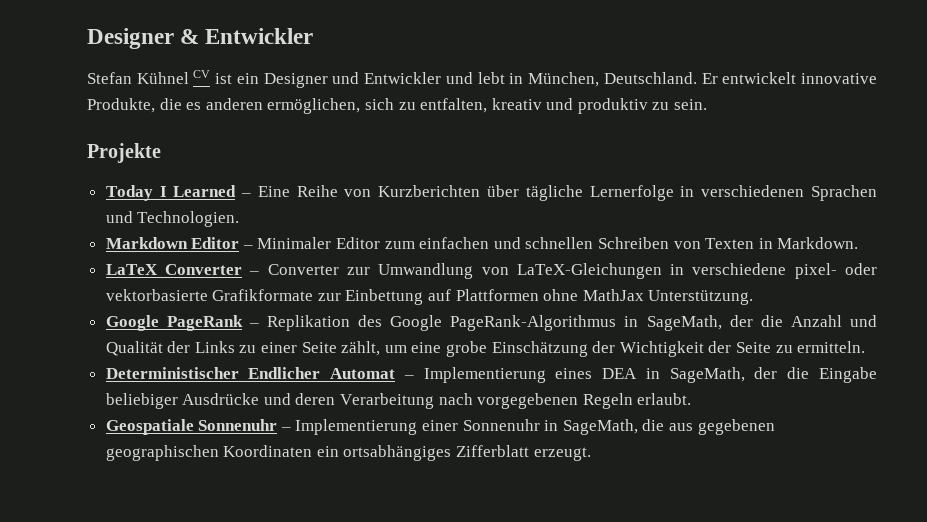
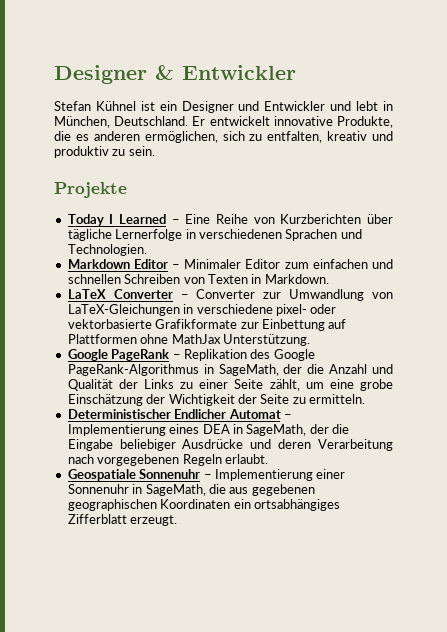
- Stefan Kühnel CV ist ein Designer und Entwickler und lebt in München, Deutschland.
+ Stefan Kühnel ist ein Designer und Entwickler und lebt in München, Deutschland.

